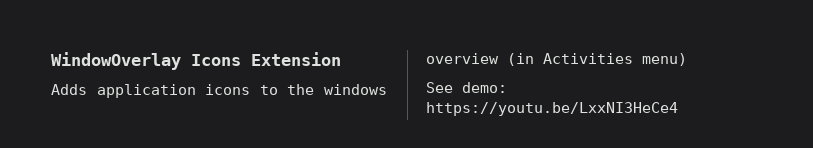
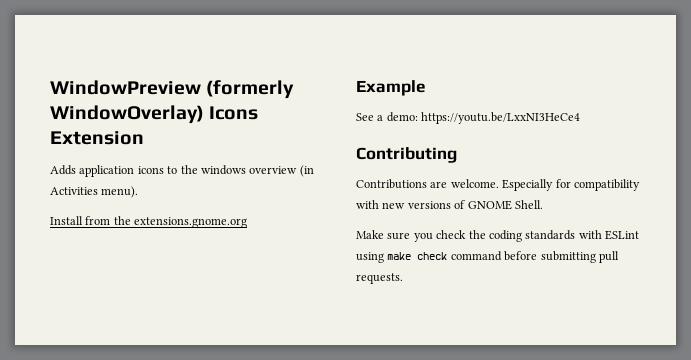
- WindowOverlay Icons Extension
+ WindowPreview (formerly WindowOverlay) Icons Extension
- Adds application icons to the windows overview (in Activities menu)
+ Adds application icons to the windows overview (in Activities menu).
+ Install from the extensions.gnome.org
+ Example
- See demo: https://youtu.be/LxxNI3HeCe4
+ See a demo: https://youtu.be/LxxNI3HeCe4
+ Contributing
+ Contributions are welcome. Especially for compatibility with new versions of GNOME Shell.
+ Make sure you check the coding standards with ESLint using make check command before submitting pull requests.

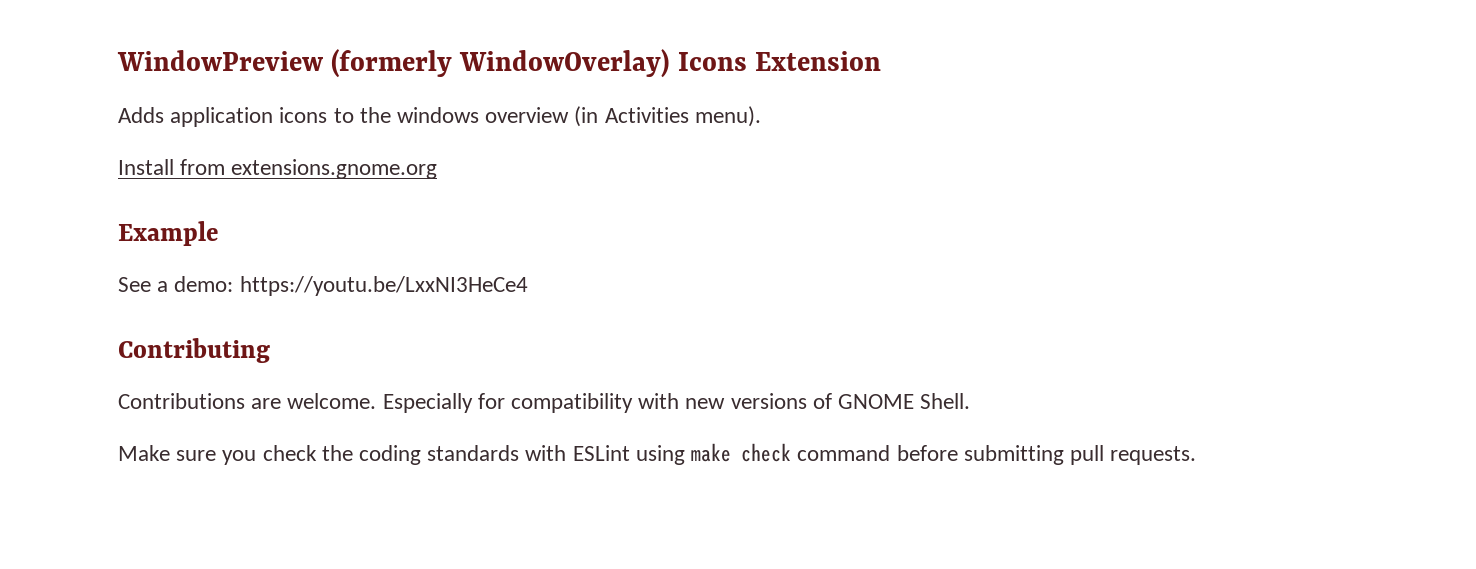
- Install from the extensions.gnome.org
+ Install from extensions.gnome.org

